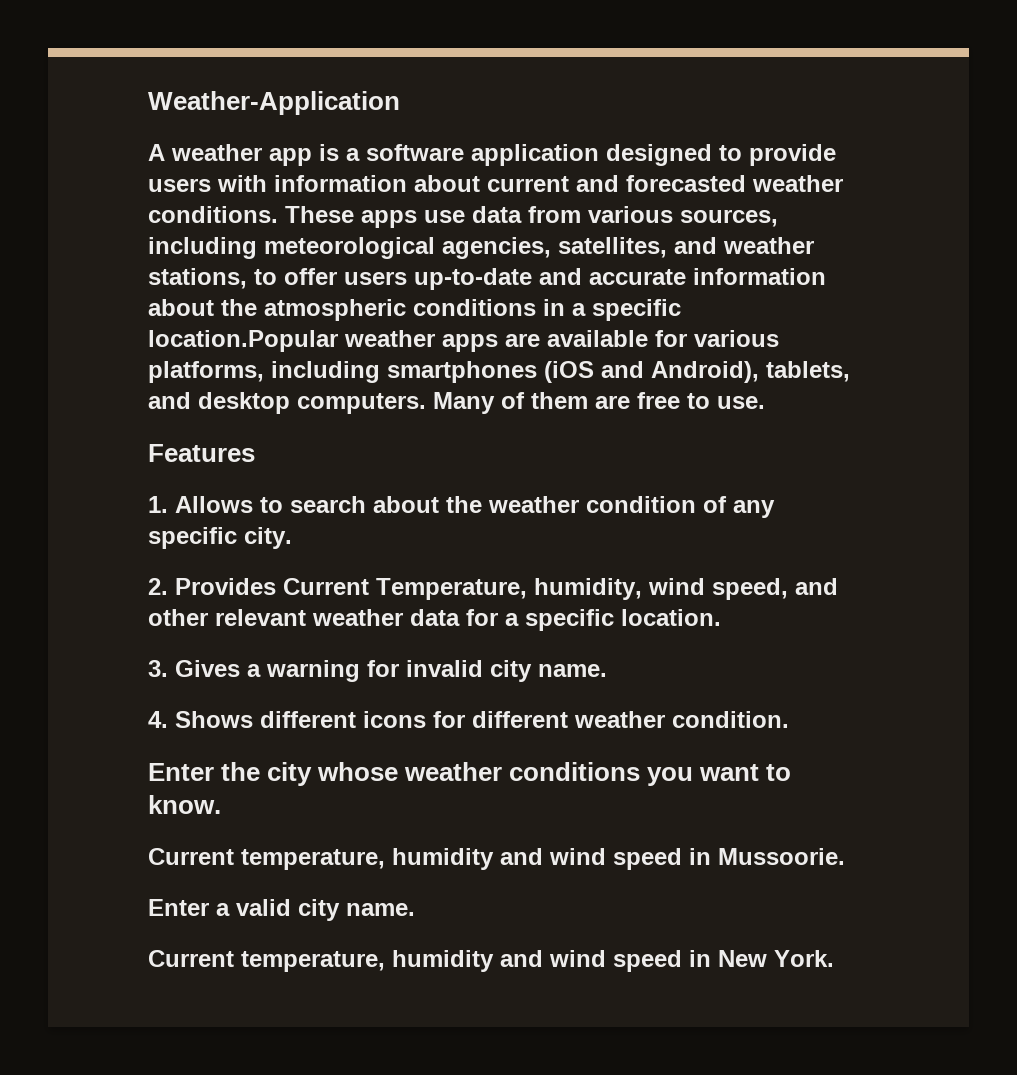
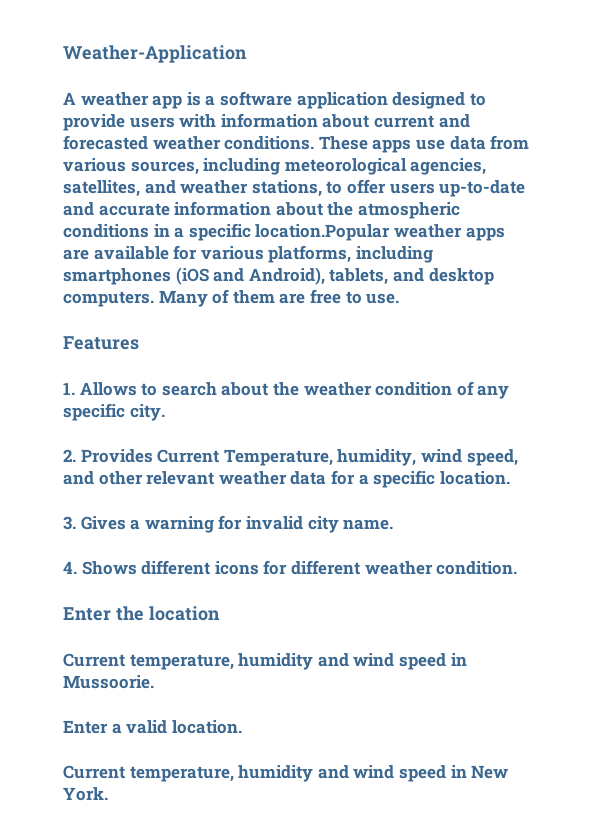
- Enter the city whose weather conditions you want to know.
+ Enter the location
- Enter a valid city name.
+ Enter a valid location.

